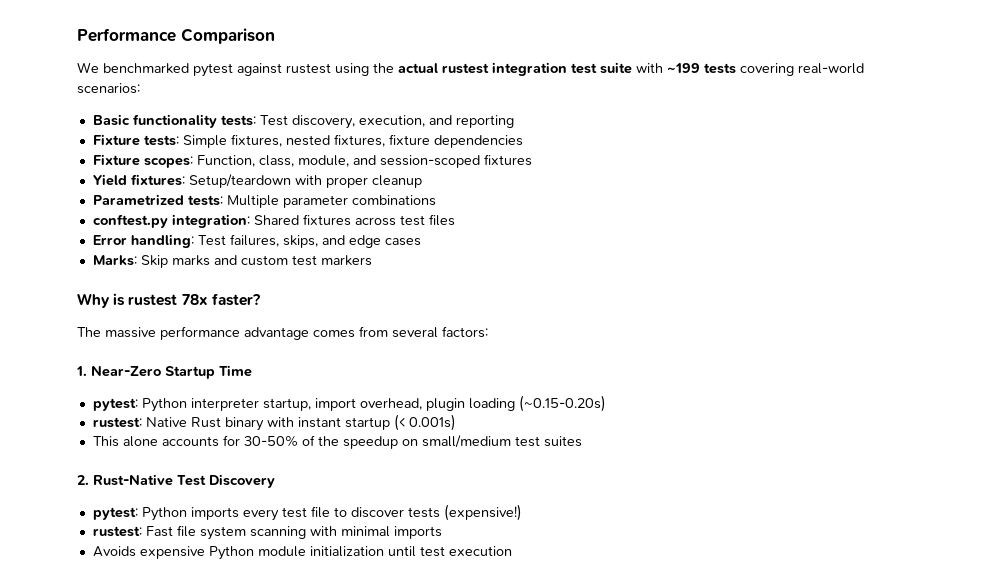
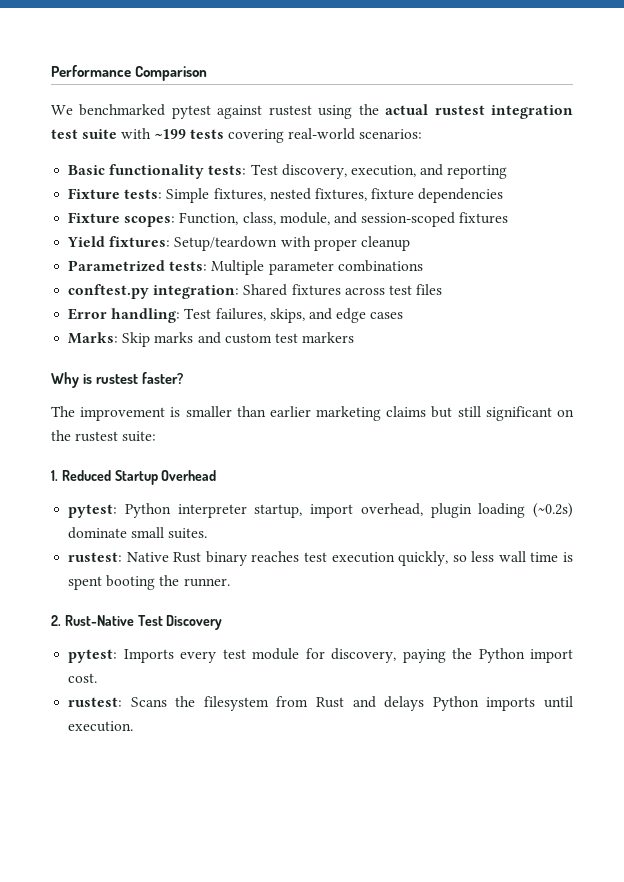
- Why is rustest 78x faster?
+ Why is rustest faster?
- The massive performance advantage comes from several factors:
- 1. Near-Zero Startup Time
+ The improvement is smaller than earlier marketing claims but still significant on the rustest suite:
+ 1. Reduced Startup Overhead
- pytest: Python interpreter startup, import overhead, plugin loading (~0.15-0.20s)
+ pytest: Python interpreter startup, import overhead, plugin loading (~0.2s) dominate small suites.
- rustest: Native Rust binary with instant startup (< 0.001s)
- This alone accounts for 30-50% of the speedup on small/medium test suites
+ rustest: Native Rust binary reaches test execution quickly, so less wall time is spent booting the runner.
- pytest: Python imports every test file to discover tests (expensive!)
- rustest: Fast file system scanning with minimal imports
- Avoids expensive Python module initialization until test execution
+ pytest: Imports every test module for discovery, paying the Python import cost.
+ rustest: Scans the filesystem from Rust and delays Python imports until execution.

